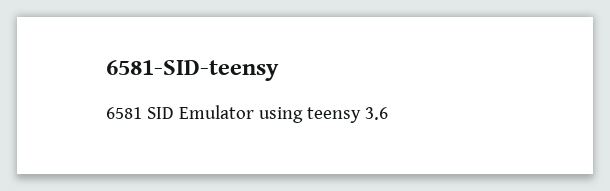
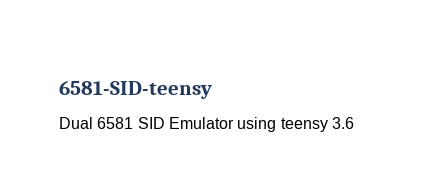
- 6581 SID Emulator using teensy 3.6
+ Dual 6581 SID Emulator using teensy 3.6

